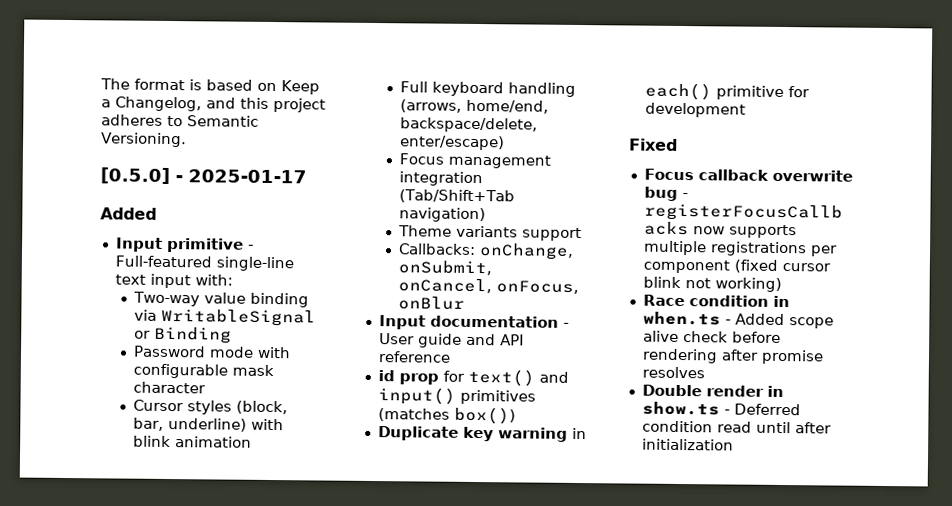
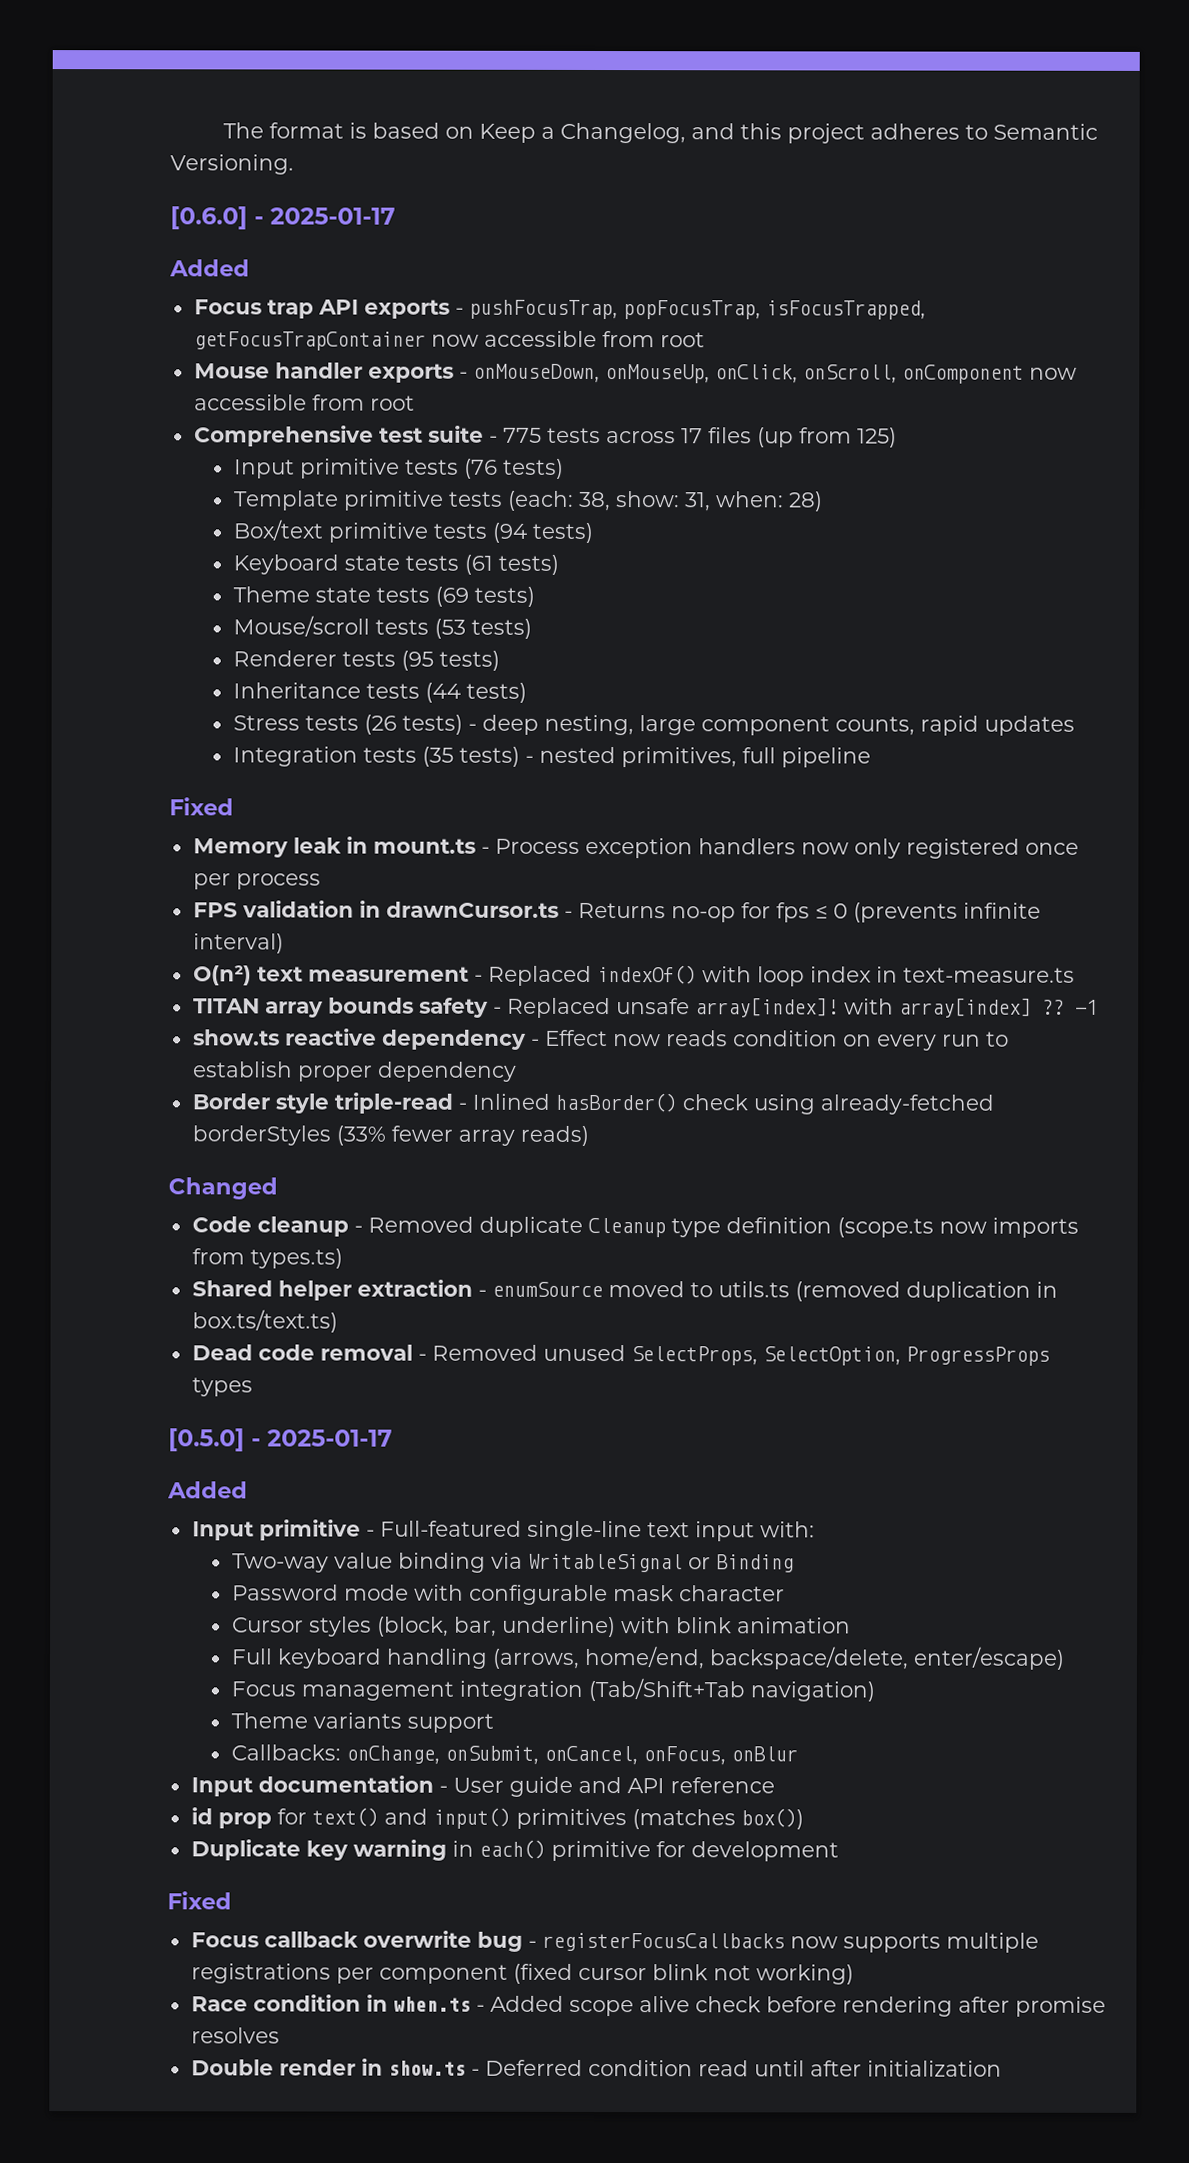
+ [0.6.0] - 2025-01-17
+ Added
+ Focus trap API exports - pushFocusTrap, popFocusTrap, isFocusTrapped, getFocusTrapContainer now accessible from root
+ Mouse handler exports - onMouseDown, onMouseUp, onClick, onScroll, onComponent now accessible from root
+ Comprehensive test suite - 775 tests across 17 files (up from 125)
+ Input primitive tests (76 tests)
+ Template primitive tests (each: 38, show: 31, when: 28)
+ Box/text primitive tests (94 tests)
+ Keyboard state tests (61 tests)
+ Theme state tests (69 tests)
+ Mouse/scroll tests (53 tests)
+ Renderer tests (95 tests)
+ Inheritance tests (44 tests)
+ Stress tests (26 tests) - deep nesting, large component counts, rapid updates
+ Integration tests (35 tests) - nested primitives, full pipeline
+ Fixed
+ Memory leak in mount.ts - Process exception handlers now only registered once per process
+ FPS validation in drawnCursor.ts - Returns no-op for fps ≤ 0 (prevents infinite interval)
+ O(n²) text measurement - Replaced indexOf() with loop index in text-measure.ts
+ TITAN array bounds safety - Replaced unsafe array[index]! with array[index] ?? -1
+ show.ts reactive dependency - Effect now reads condition on every run to establish proper dependency
+ Border style triple-read - Inlined hasBorder() check using already-fetched borderStyles (33% fewer array reads)
+ Changed
+ Code cleanup - Removed duplicate Cleanup type definition (scope.ts now imports from types.ts)
+ Shared helper extraction - enumSource moved to utils.ts (removed duplication in box.ts/text.ts)
+ Dead code removal - Removed unused SelectProps, SelectOption, ProgressProps types

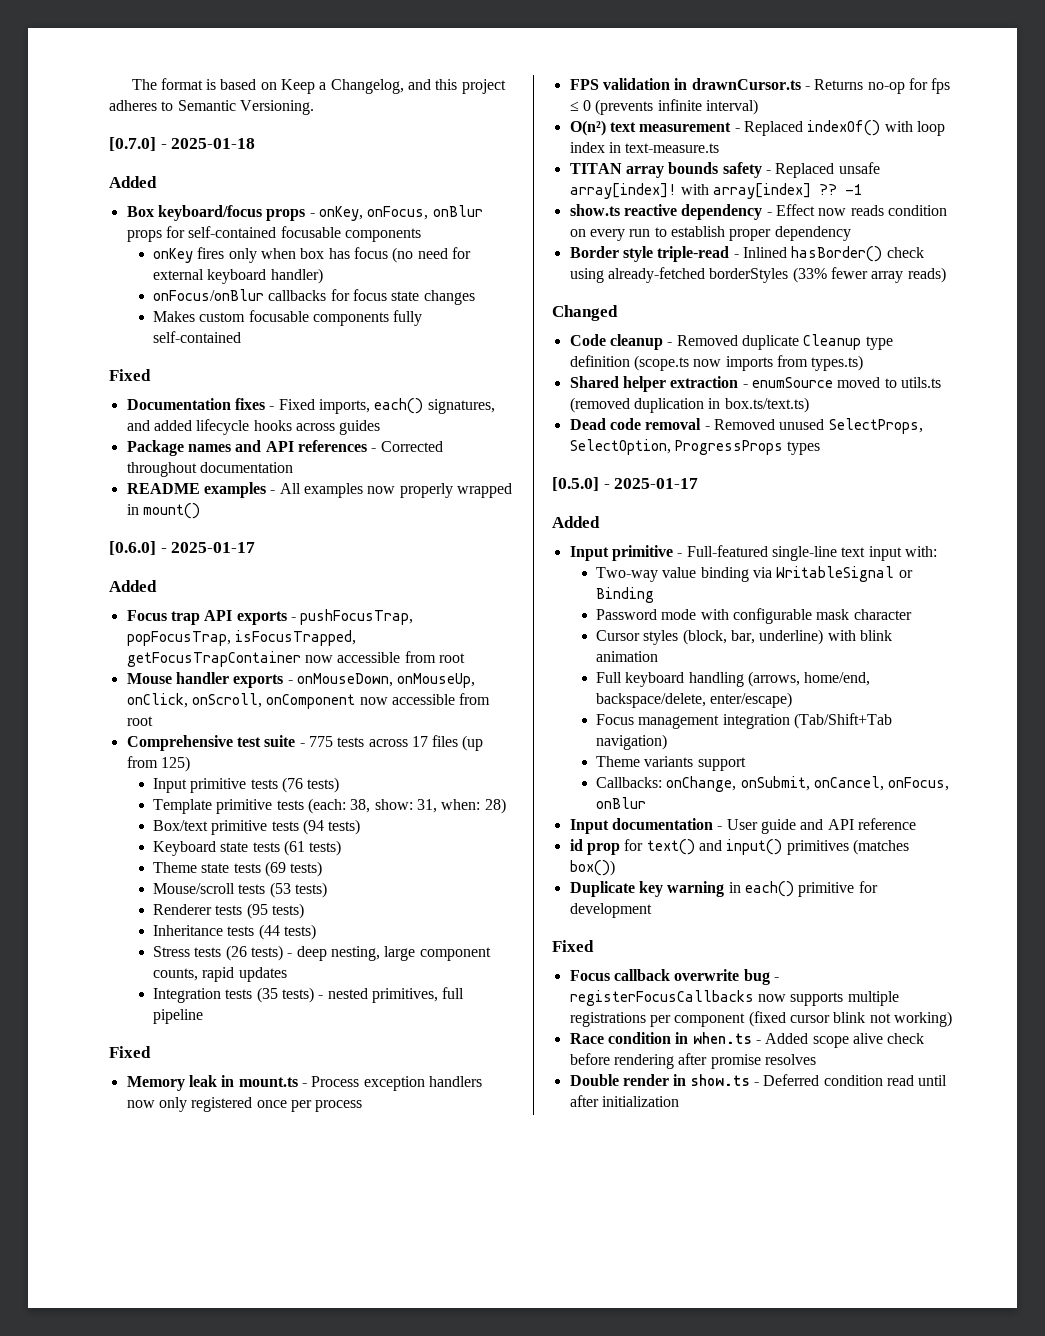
+ [0.7.0] - 2025-01-18
+ Added
+ Box keyboard/focus props - onKey, onFocus, onBlur props for self-contained focusable components
+ onKey fires only when box has focus (no need for external keyboard handler)
+ onFocus/onBlur callbacks for focus state changes
+ Makes custom focusable components fully self-contained
+ Fixed
+ Documentation fixes - Fixed imports, each() signatures, and added lifecycle hooks across guides
+ Package names and API references - Corrected throughout documentation
+ README examples - All examples now properly wrapped in mount()

